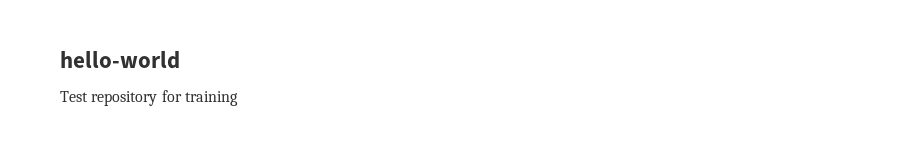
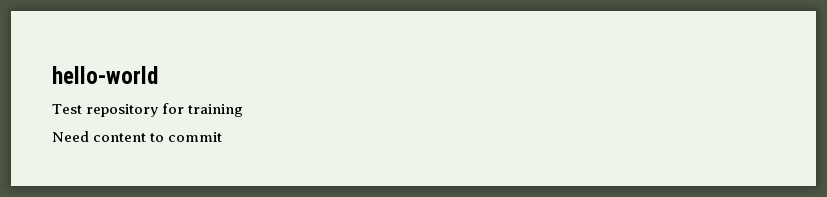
+ Need content to commit

